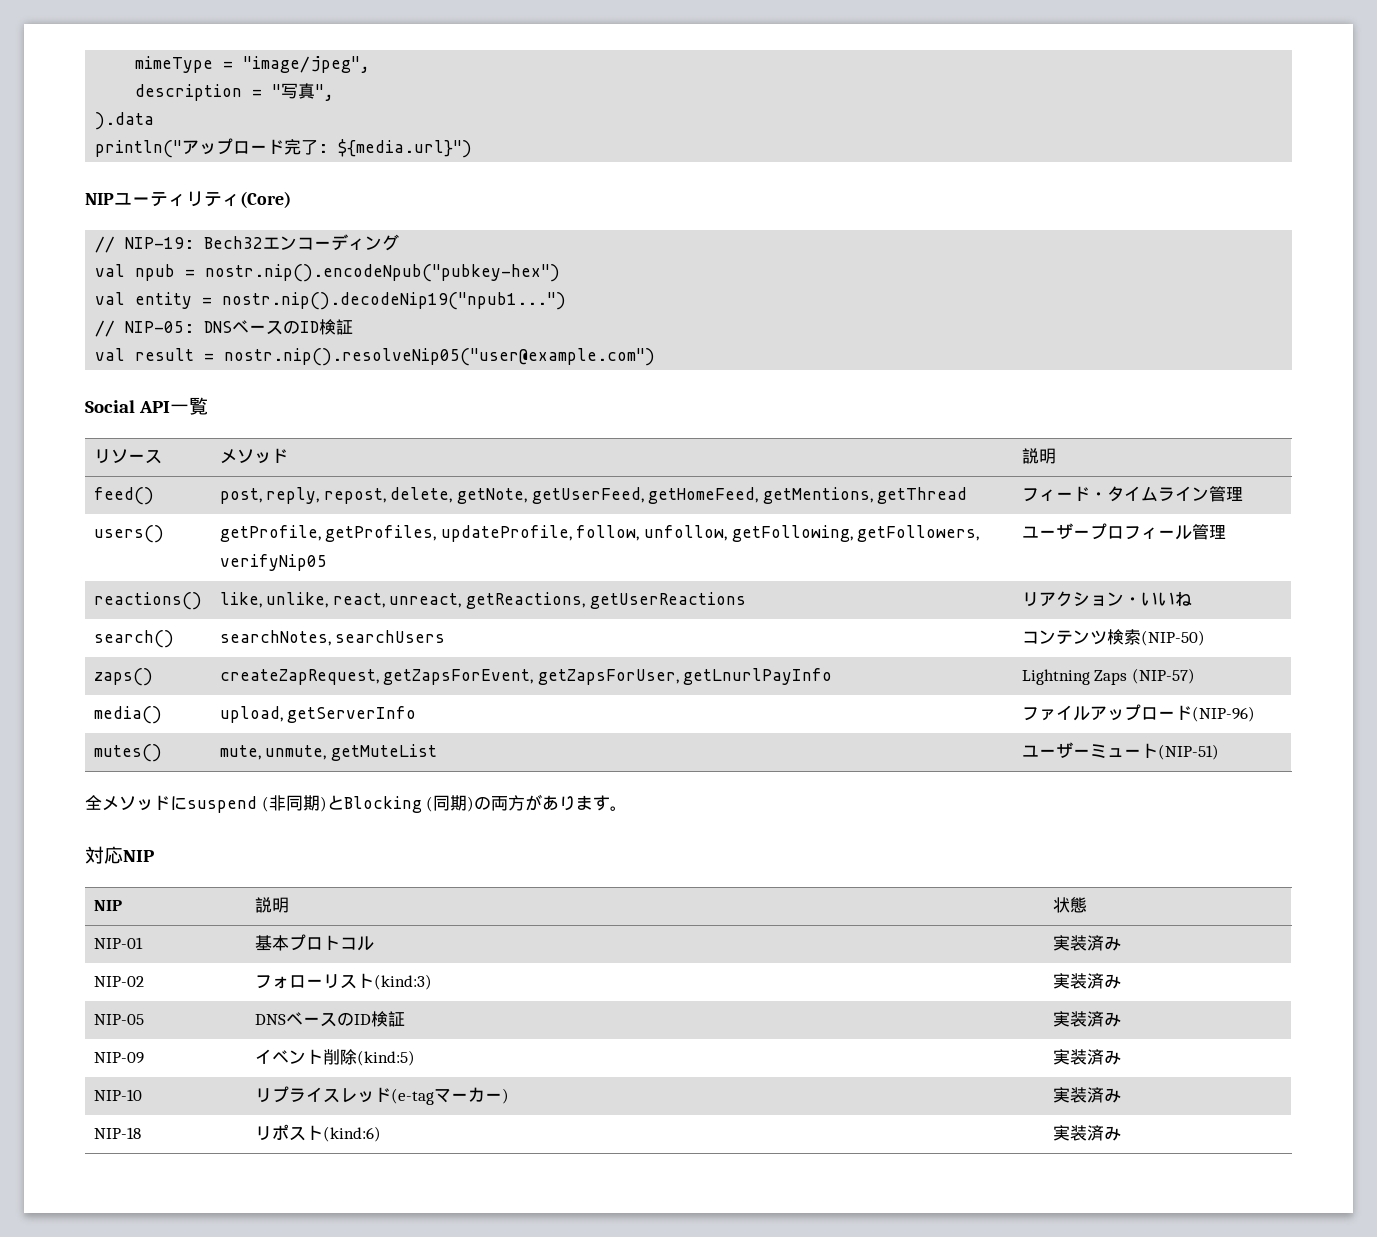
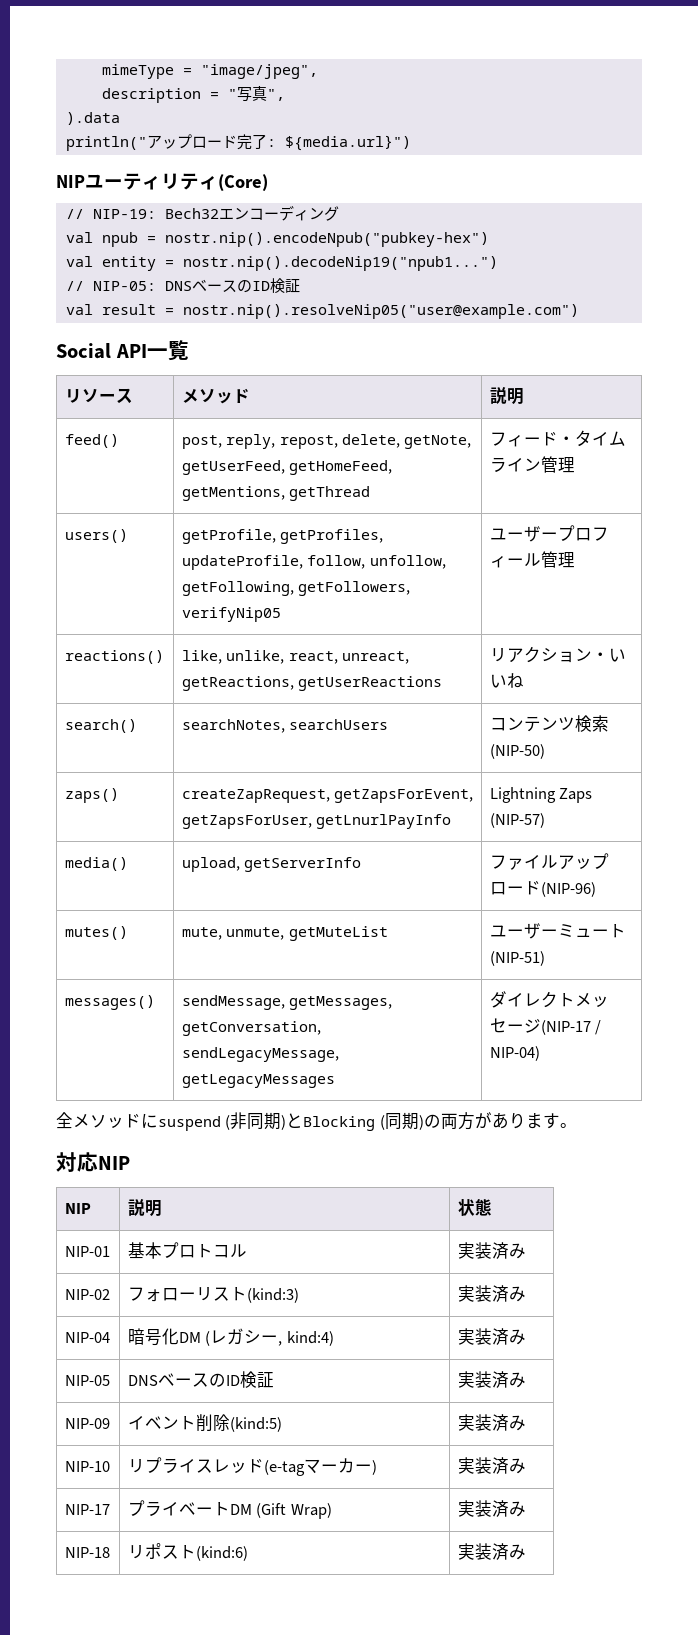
+ messages() | sendMessage, getMessages, getConversation, sendLegacyMessage, getLegacyMessages | ダイレクトメッセージ(NIP-17 / NIP-04)
+ NIP-04 | 暗号化DM (レガシー, kind:4) | 実装済み
+ NIP-17 | プライベートDM (Gift Wrap) | 実装済み

